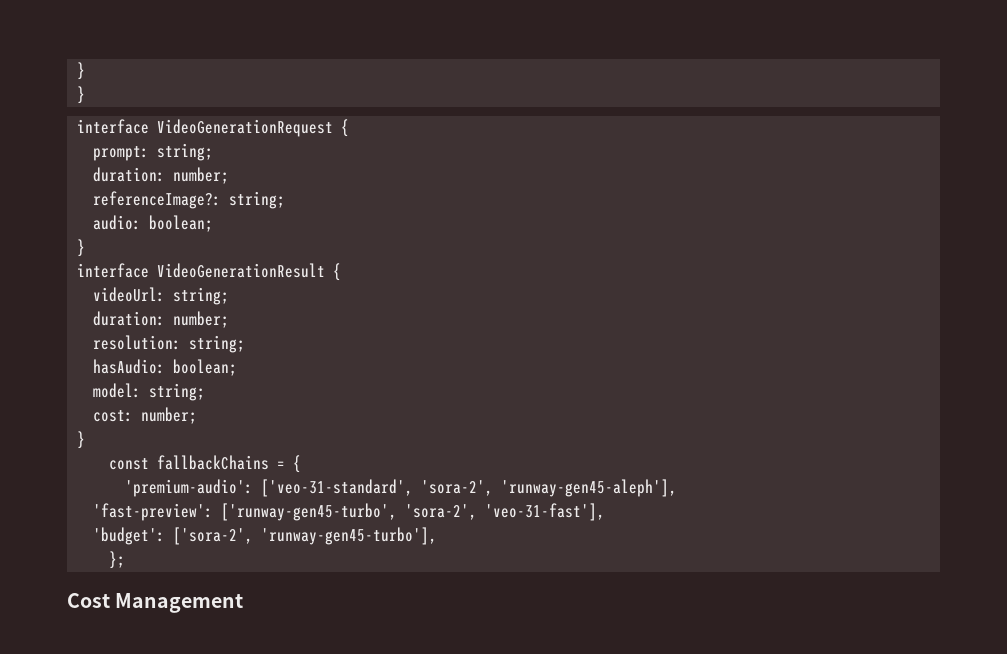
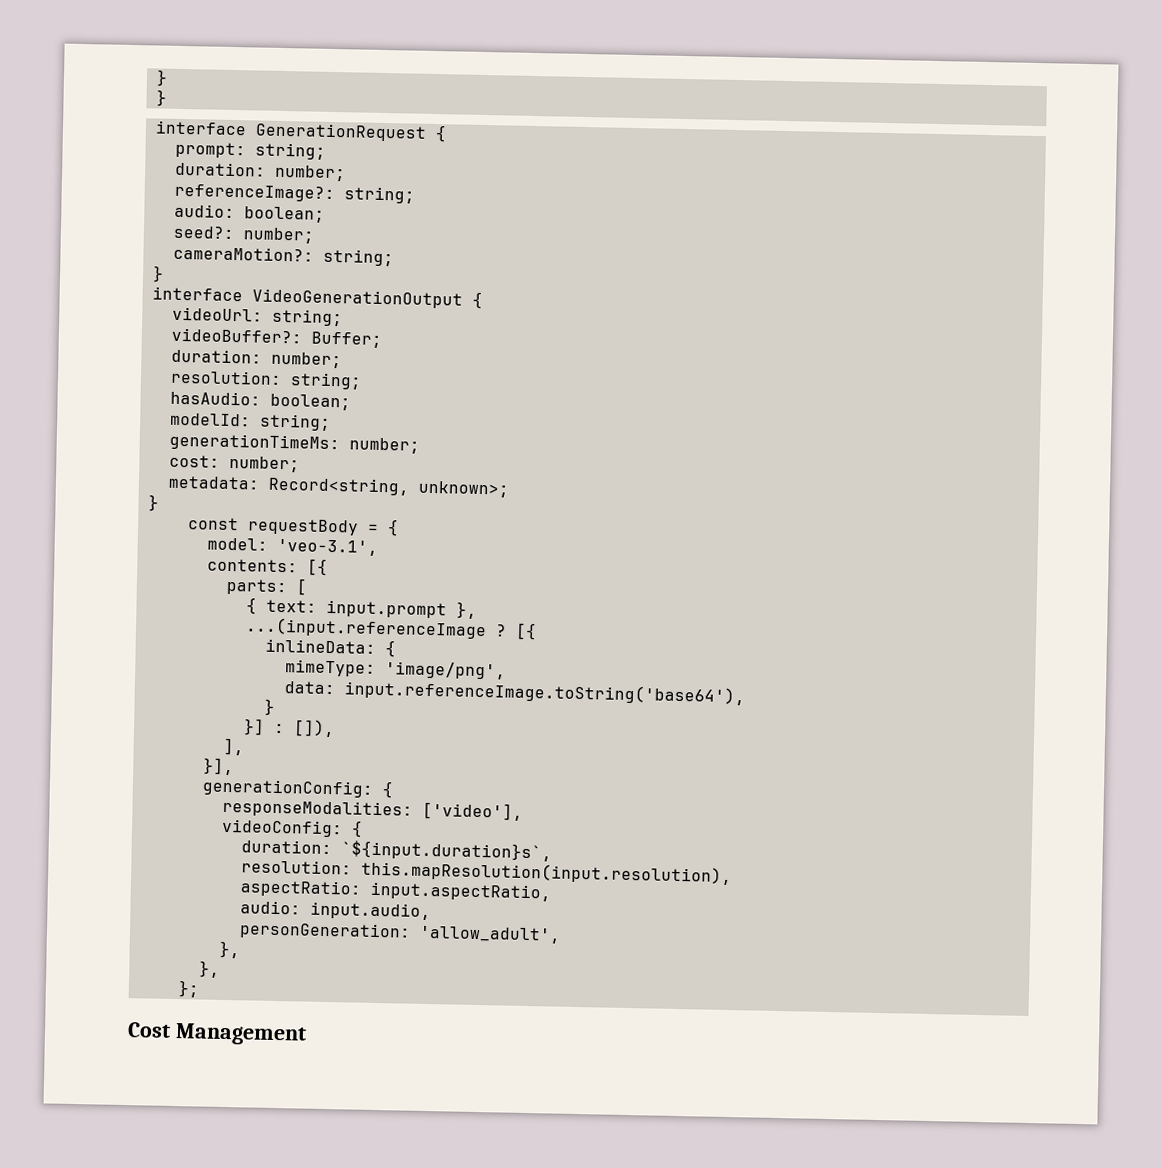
- interface VideoGenerationRequest {
+ interface GenerationRequest {
  audio: boolean;
+ seed?: number;
+ cameraMotion?: string;
  }
- interface VideoGenerationResult {
+ interface VideoGenerationOutput {
+ videoBuffer?: Buffer;
- model: string;
+ modelId: string;
+ generationTimeMs: number;
+ metadata: Record<string, unknown>;
- const fallbackChains = {
+ const requestBody = {
- 'premium-audio': ['veo-31-standard', 'sora-2', 'runway-gen45-aleph'],
- 'fast-preview': ['runway-gen45-turbo', 'sora-2', 'veo-31-fast'],
- 'budget': ['sora-2', 'runway-gen45-turbo'],
+ model: 'veo-3.1',
+ contents: [{
+ parts: [
+ { text: input.prompt },
+ ...(input.referenceImage ? [{
+ inlineData: {
+ mimeType: 'image/png',
+ data: input.referenceImage.toString('base64'),
+ }
+ }] : []),
+ ],
+ }],
+ generationConfig: {
+ responseModalities: ['video'],
+ videoConfig: {
+ duration: `${input.duration}s`,
+ resolution: this.mapResolution(input.resolution),
+ aspectRatio: input.aspectRatio,
+ audio: input.audio,
+ personGeneration: 'allow_adult',
+ },
+ },

